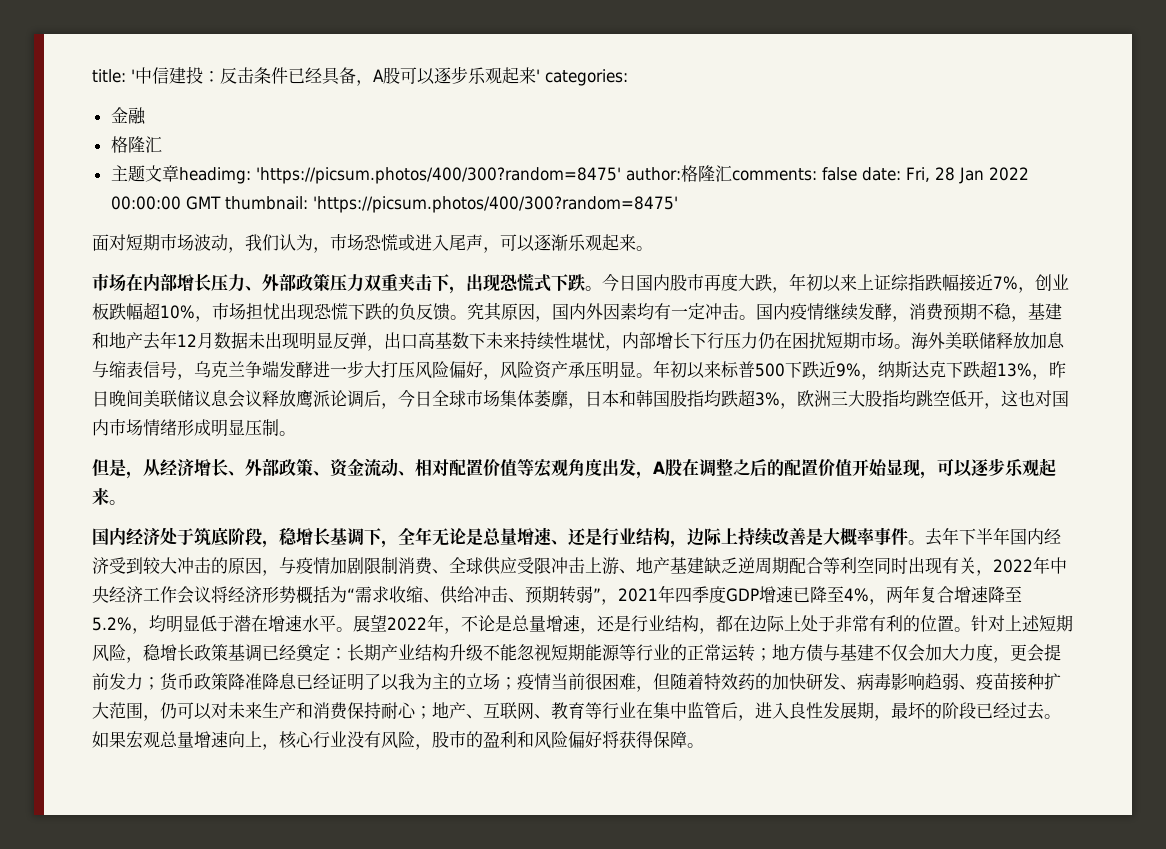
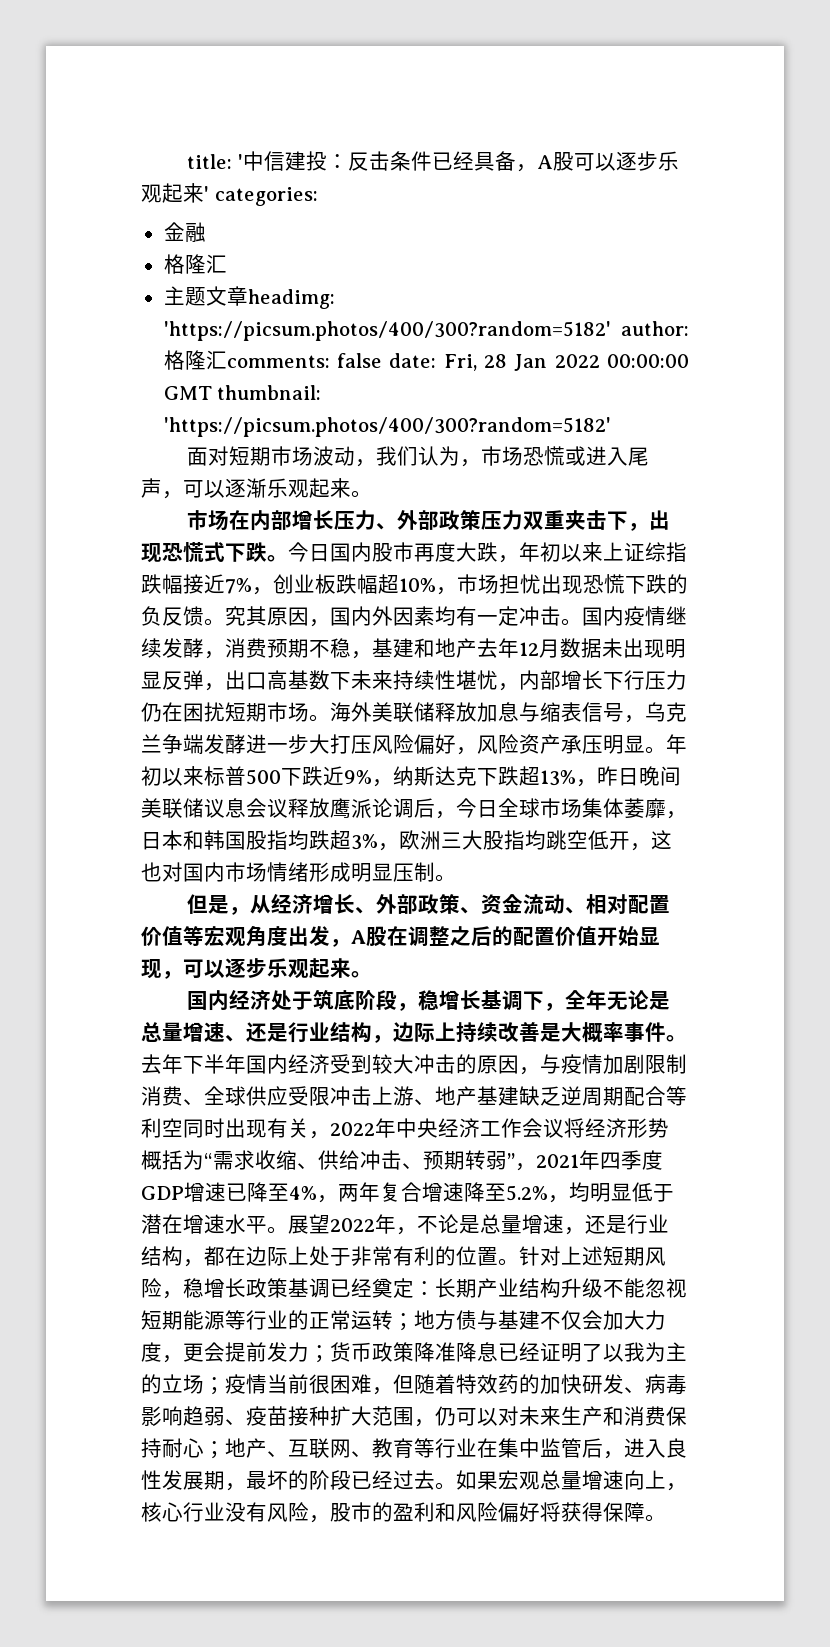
- 主题文章headimg: 'https://picsum.photos/400/300?random=8475' author:格隆汇comments: false date: Fri, 28 Jan 2022 00:00:00 GMT thumbnail: 'https://picsum.photos/400/300?random=8475'
+ 主题文章headimg: 'https://picsum.photos/400/300?random=5182' author:格隆汇comments: false date: Fri, 28 Jan 2022 00:00:00 GMT thumbnail: 'https://picsum.photos/400/300?random=5182'

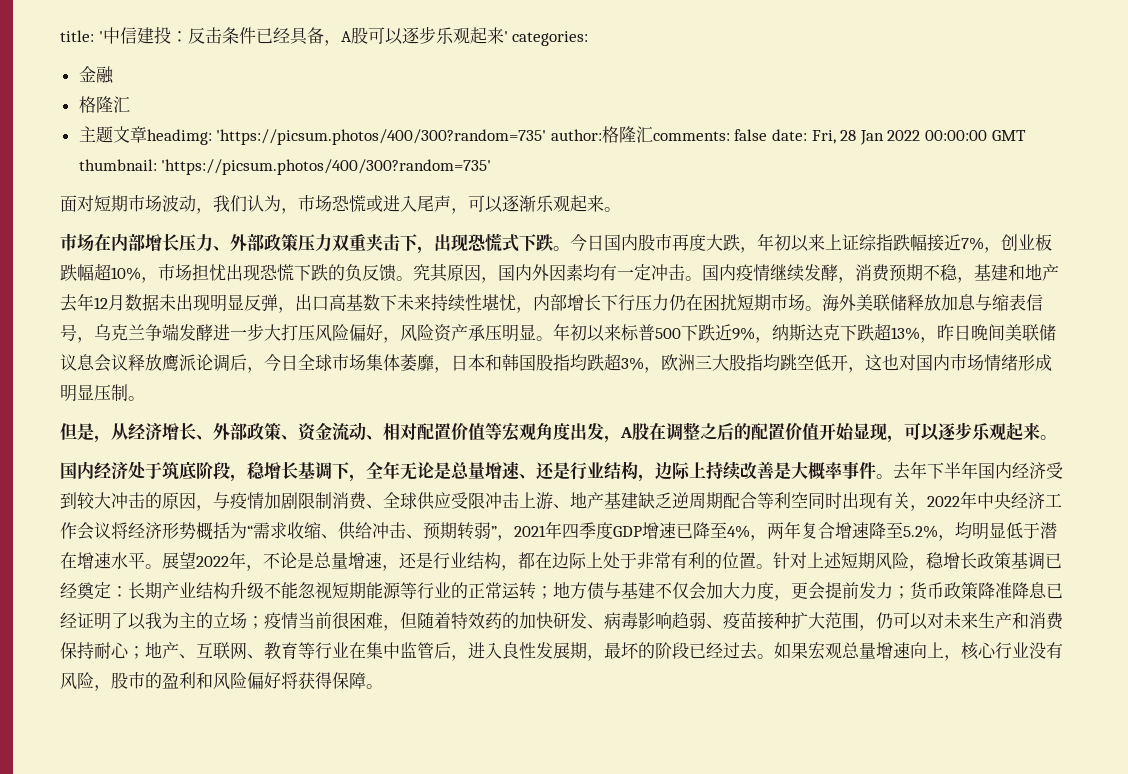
- 主题文章headimg: 'https://picsum.photos/400/300?random=5182' author:格隆汇comments: false date: Fri, 28 Jan 2022 00:00:00 GMT thumbnail: 'https://picsum.photos/400/300?random=5182'
+ 主题文章headimg: 'https://picsum.photos/400/300?random=735' author:格隆汇comments: false date: Fri, 28 Jan 2022 00:00:00 GMT thumbnail: 'https://picsum.photos/400/300?random=735'

